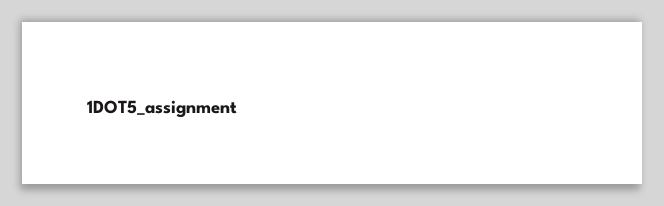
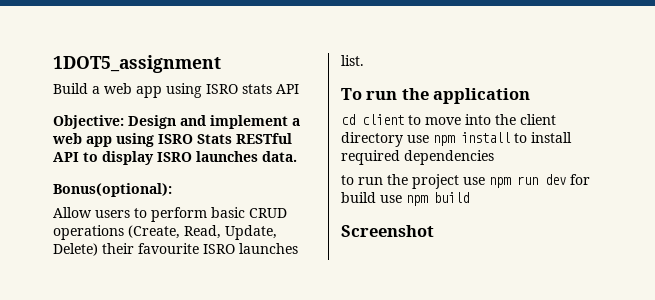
+ Build a web app using ISRO stats API
+ Objective: Design and implement a web app using ISRO Stats RESTful API to display ISRO launches data.
+ Bonus(optional):
+ Allow users to perform basic CRUD operations (Create, Read, Update, Delete) their favourite ISRO launches list.
+ To run the application
+ cd client to move into the client directory use npm install to install required dependencies
+ to run the project use npm run dev for build use npm build
+ Screenshot

